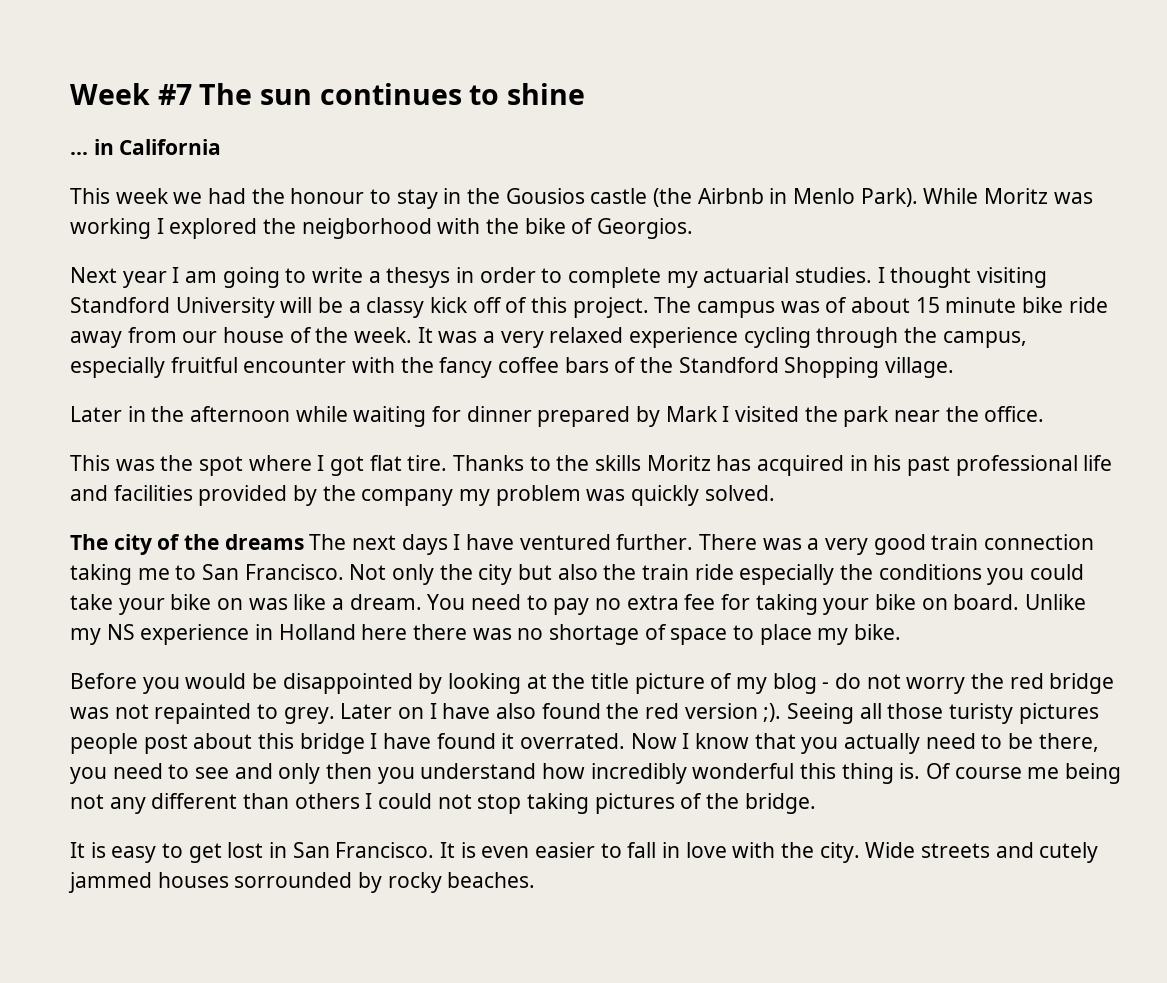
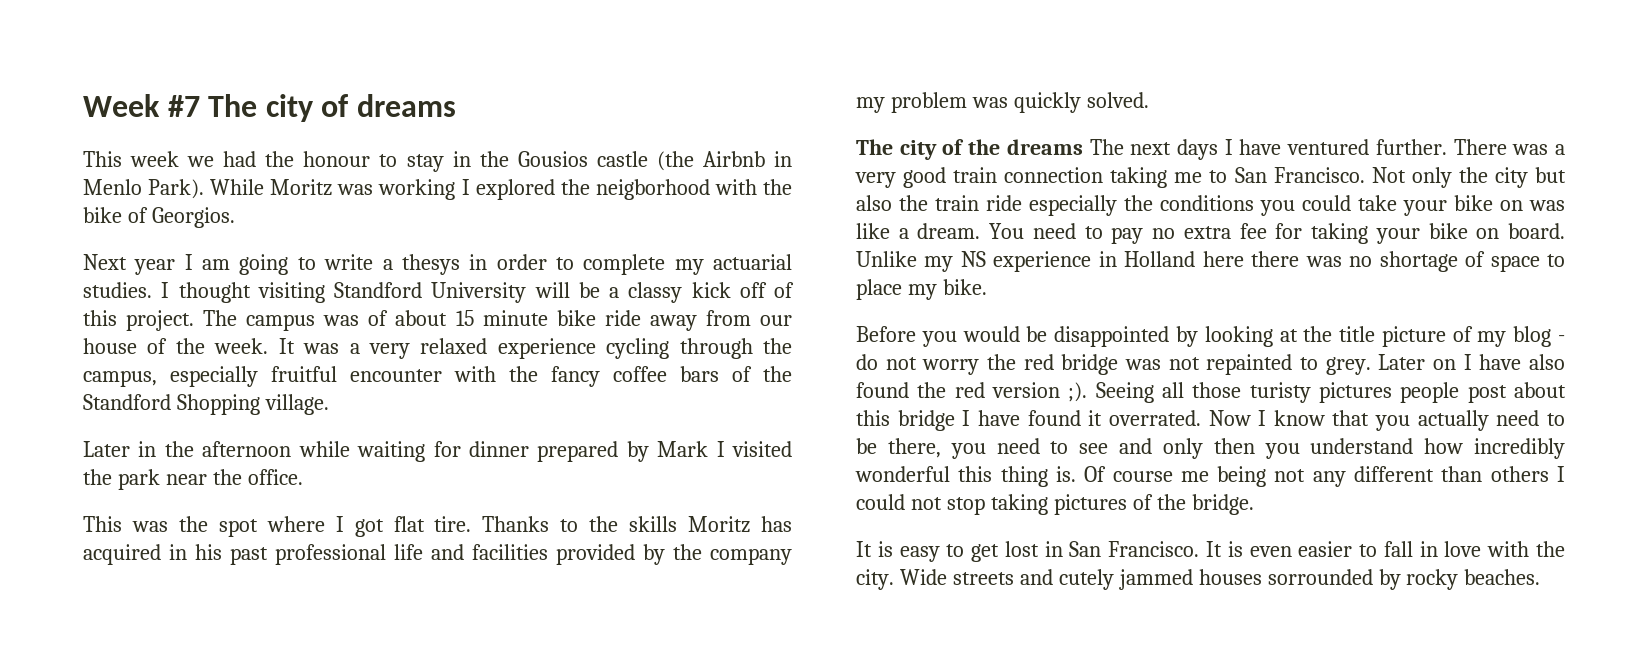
- Week #7 The sun continues to shine
- ... in California
+ Week #7 The city of dreams

